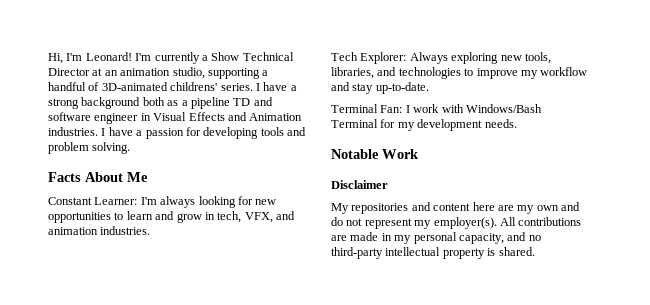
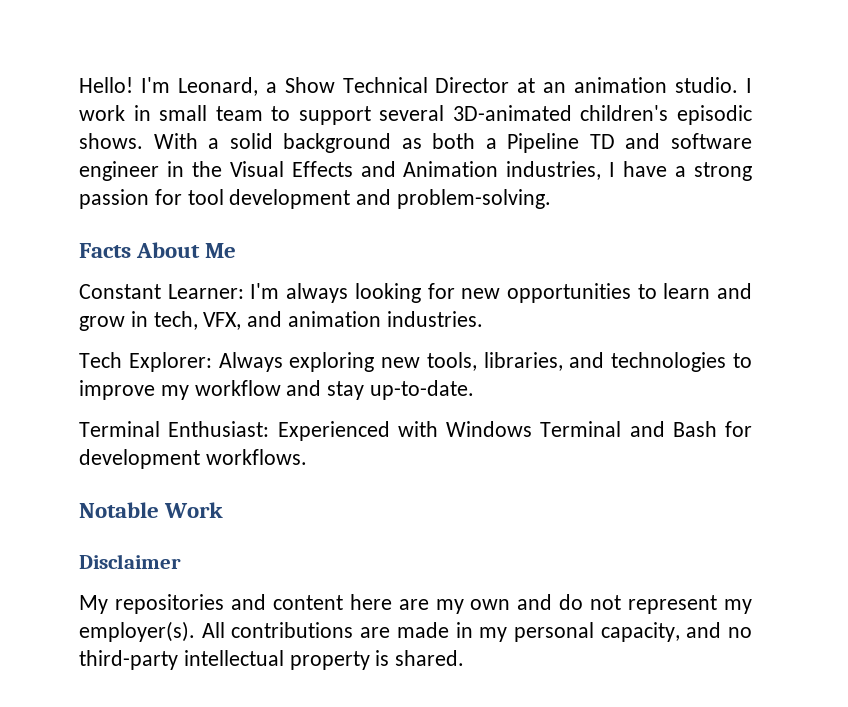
- Hi, I'm Leonard! I'm currently a Show Technical Director at an animation studio, supporting a handful of 3D-animated childrens' series. I have a strong background both as a pipeline TD and software engineer in Visual Effects and Animation industries. I have a passion for developing tools and problem solving.
+ Hello! I'm Leonard, a Show Technical Director at an animation studio. I work in small team to support several 3D-animated children's episodic shows. With a solid background as both a Pipeline TD and software engineer in the Visual Effects and Animation industries, I have a strong passion for tool development and problem-solving.
- Terminal Fan: I work with Windows/Bash Terminal for my development needs.
+ Terminal Enthusiast: Experienced with Windows Terminal and Bash for development workflows.

